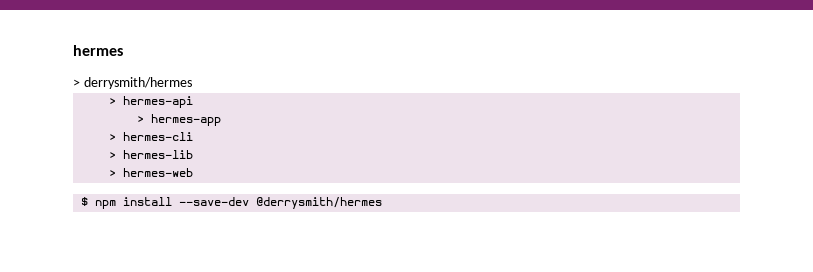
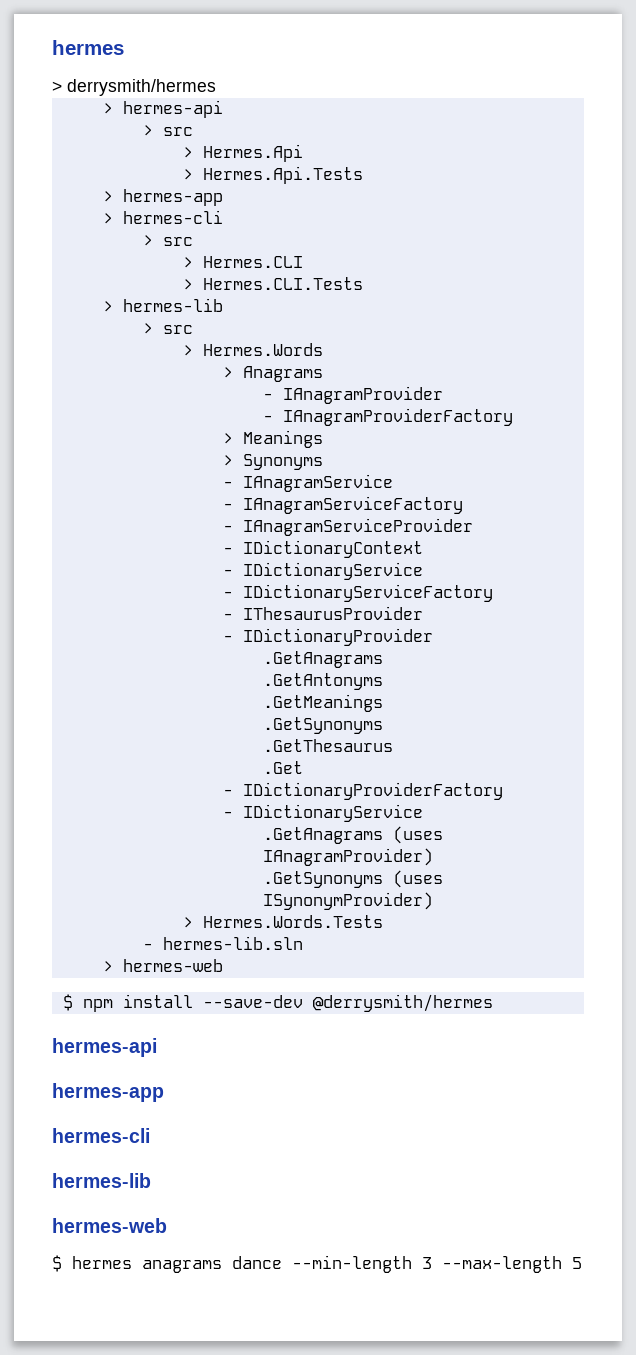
  > hermes-api
+ > src
+ > Hermes.Api
+ > Hermes.Api.Tests
  > hermes-app
  > hermes-cli
+ > src
+ > Hermes.CLI
+ > Hermes.CLI.Tests
  > hermes-lib
+ > src
+ > Hermes.Words
+ > Anagrams
+ - IAnagramProvider
+ - IAnagramProviderFactory
+ > Meanings
+ > Synonyms
+ - IAnagramService
+ - IAnagramServiceFactory
+ - IAnagramServiceProvider
+ - IDictionaryContext
+ - IDictionaryService
+ - IDictionaryServiceFactory
+ - IThesaurusProvider
+ - IDictionaryProvider
+ .GetAnagrams
+ .GetAntonyms
+ .GetMeanings
+ .GetSynonyms
+ .GetThesaurus
+ .Get
+ - IDictionaryProviderFactory
+ - IDictionaryService
+ .GetAnagrams (uses IAnagramProvider)
+ .GetSynonyms (uses ISynonymProvider)
+ > Hermes.Words.Tests
+ - hermes-lib.sln
  $ npm install --save-dev @derrysmith/hermes
+ hermes-api
+ hermes-app
+ hermes-cli
+ hermes-lib
+ hermes-web
+ $ hermes anagrams dance --min-length 3 --max-length 5

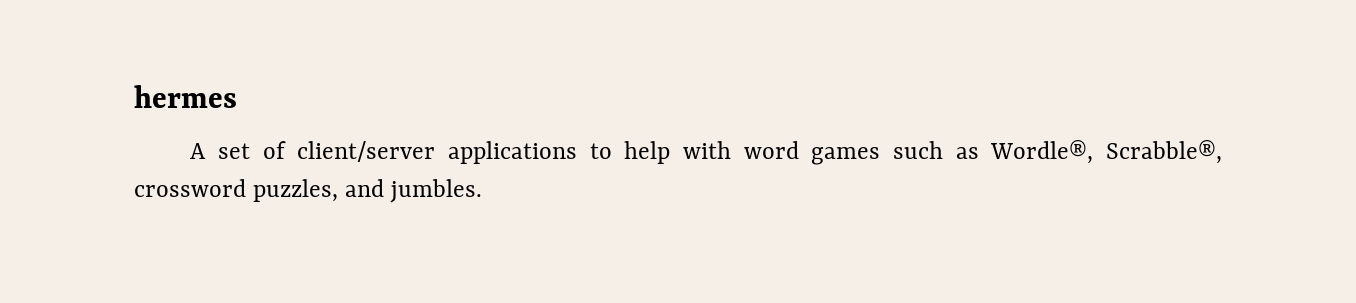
- > derrysmith/hermes
- > hermes-api
- > src
- > Hermes.Api
- > Hermes.Api.Tests
- > hermes-app
- > hermes-cli
- > src
- > Hermes.CLI
- > Hermes.CLI.Tests
- > hermes-lib
- > src
- > Hermes.Words
- > Anagrams
- - IAnagramProvider
- - IAnagramProviderFactory
- > Meanings
- > Synonyms
- - IAnagramService
- - IAnagramServiceFactory
- - IAnagramServiceProvider
- - IDictionaryContext
- - IDictionaryService
- - IDictionaryServiceFactory
- - IThesaurusProvider
- - IDictionaryProvider
- .GetAnagrams
- .GetAntonyms
- .GetMeanings
- .GetSynonyms
- .GetThesaurus
- .Get
- - IDictionaryProviderFactory
- - IDictionaryService
- .GetAnagrams (uses IAnagramProvider)
- .GetSynonyms (uses ISynonymProvider)
- > Hermes.Words.Tests
- - hermes-lib.sln
- > hermes-web
- $ npm install --save-dev @derrysmith/hermes
- hermes-api
- hermes-app
- hermes-cli
- hermes-lib
- hermes-web
- $ hermes anagrams dance --min-length 3 --max-length 5
+ A set of client/server applications to help with word games such as Wordle®, Scrabble®, crossword puzzles, and jumbles.

